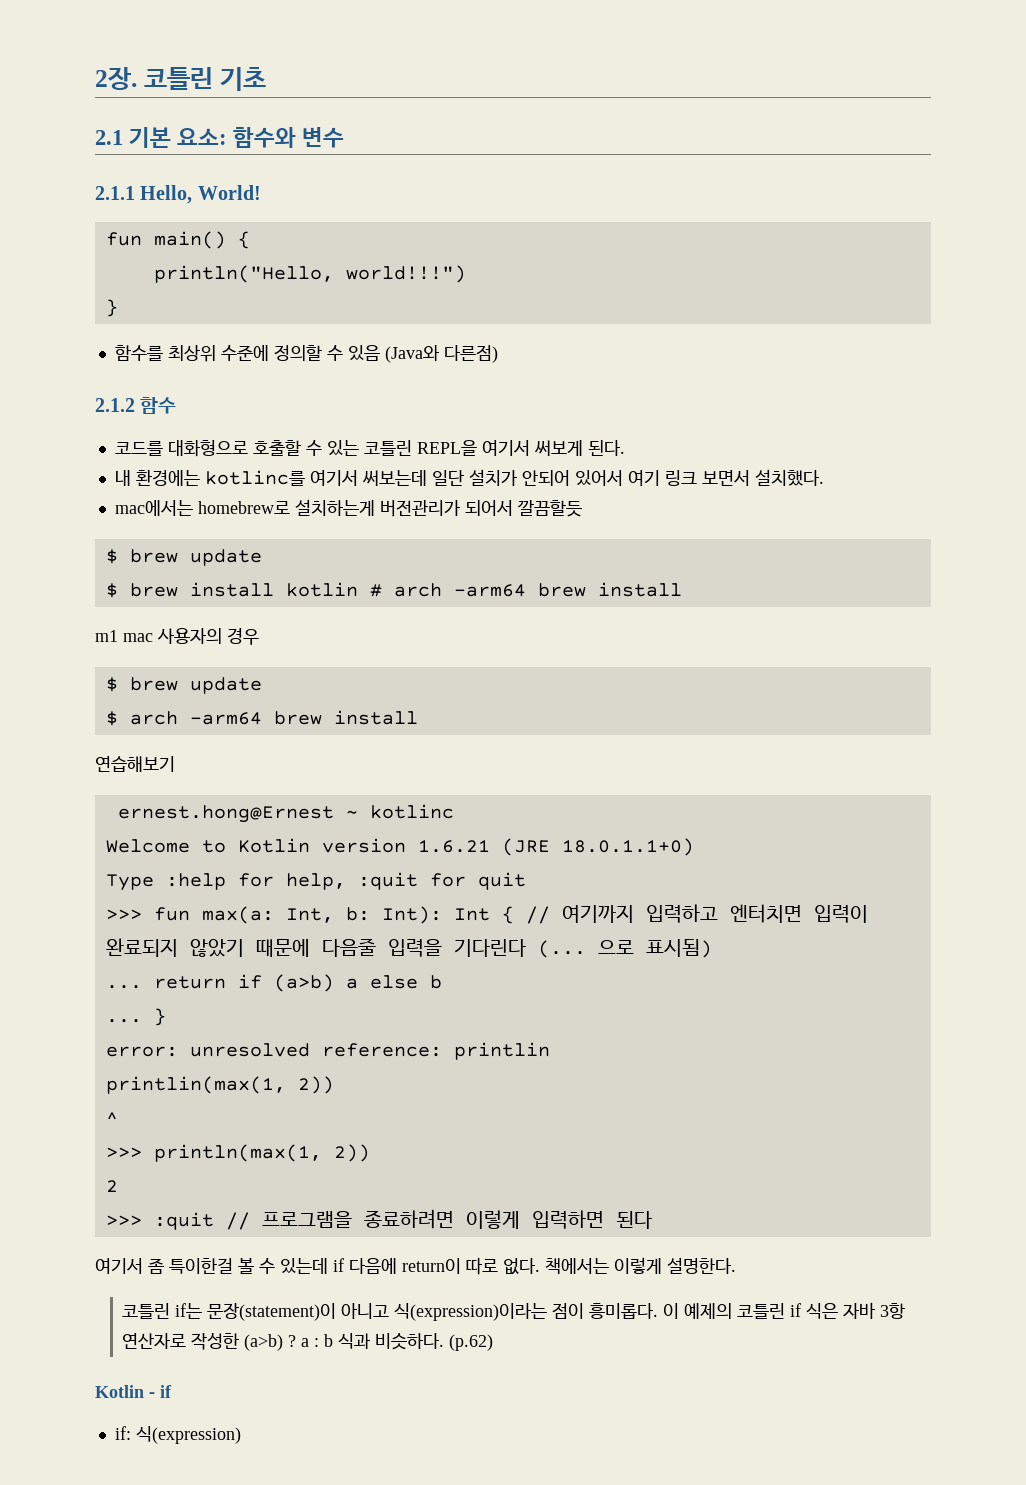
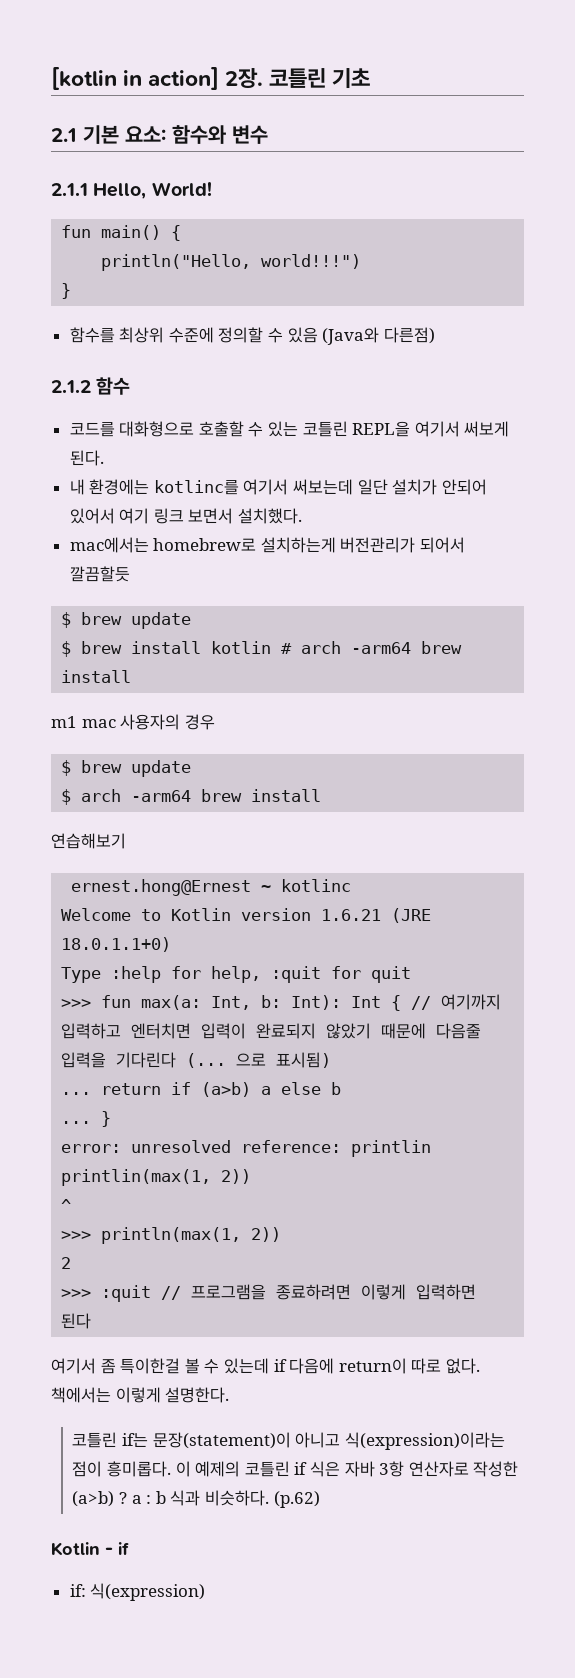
- 2장.
+ [kotlin in action] 2장.

